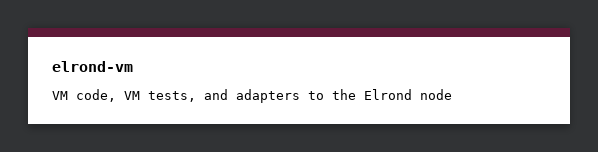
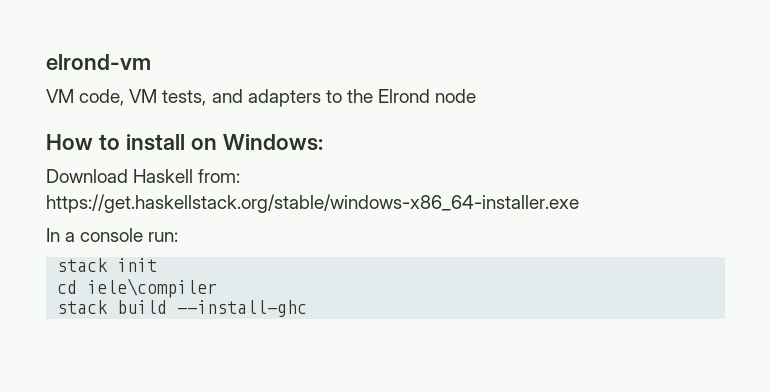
+ How to install on Windows:
+ Download Haskell from: https://get.haskellstack.org/stable/windows-x86_64-installer.exe
+ In a console run:
+ stack init
+ cd iele\compiler
+ stack build --install-ghc

